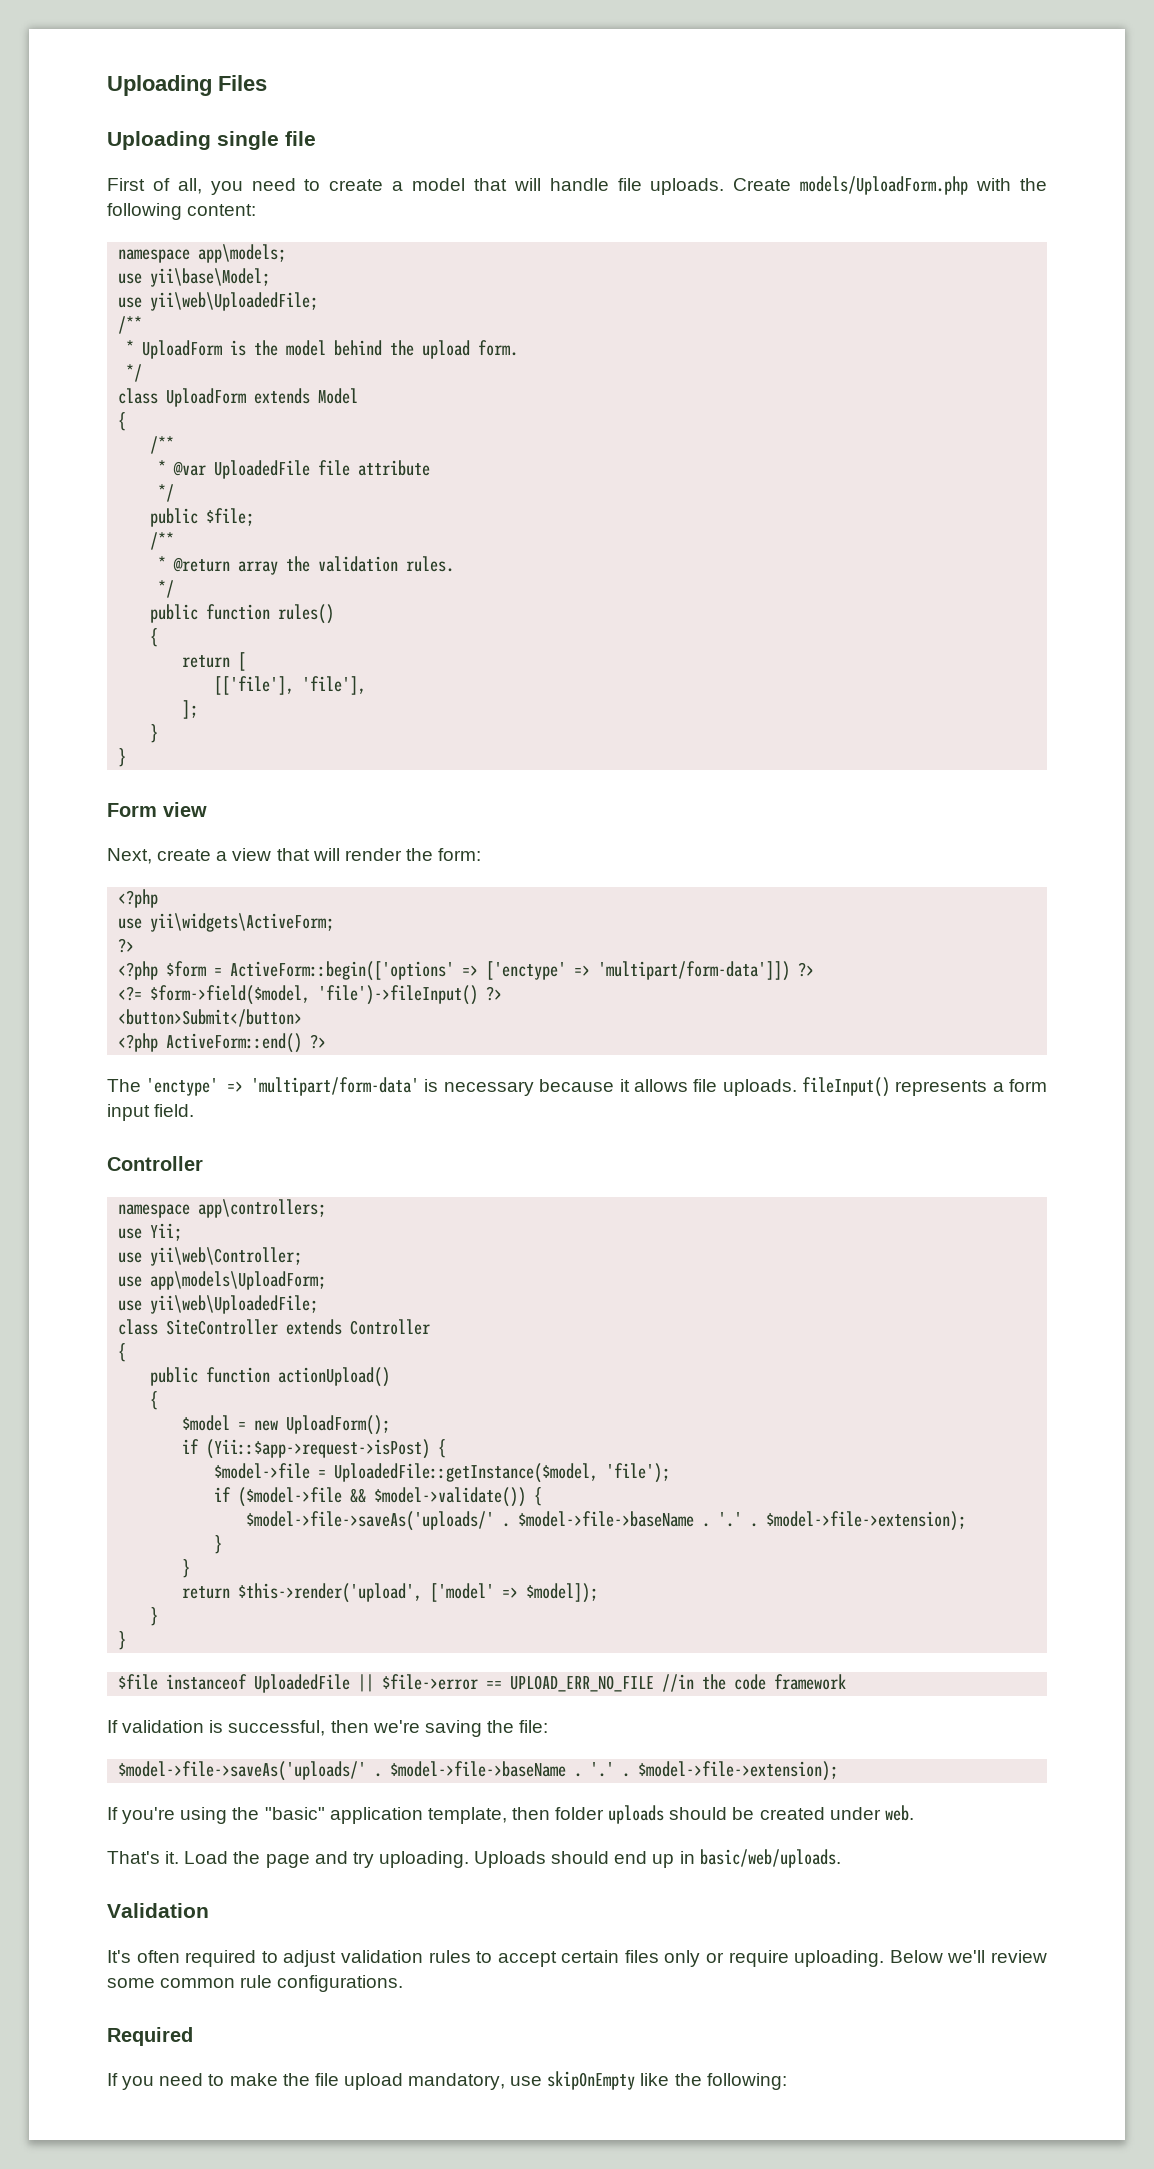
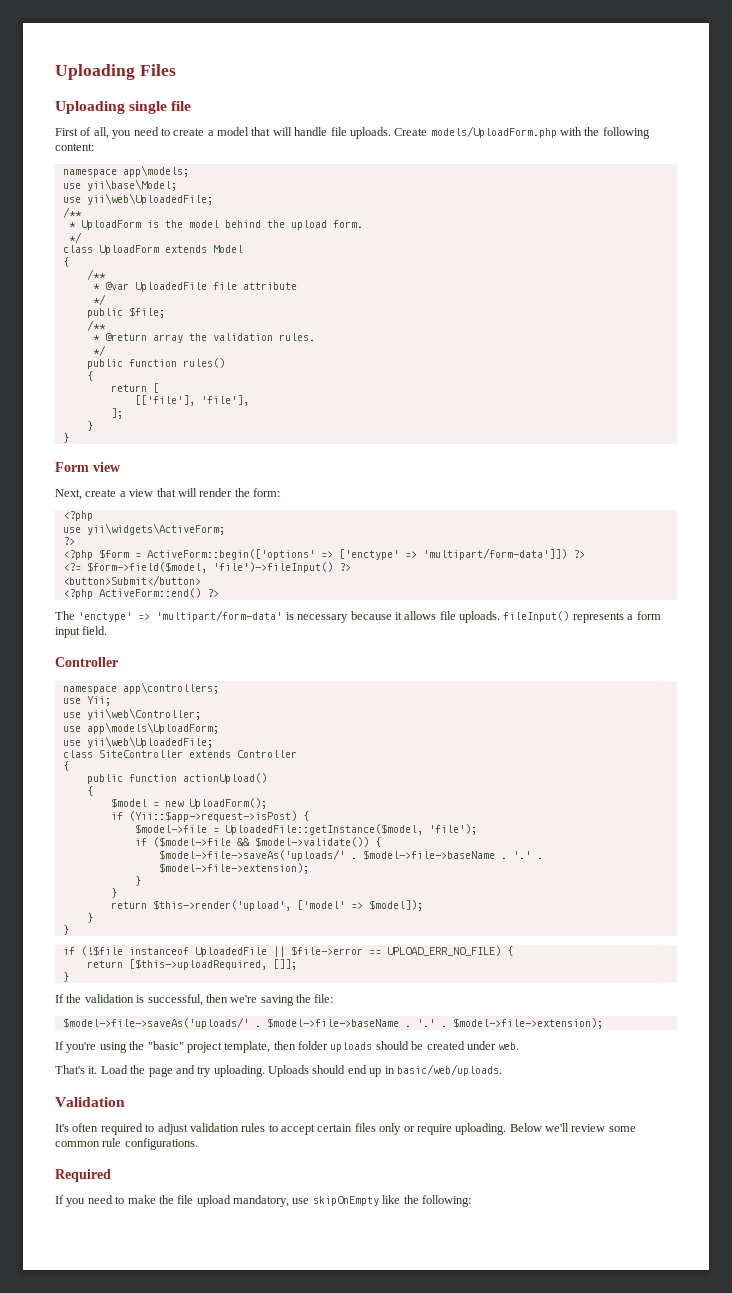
- $file instanceof UploadedFile || $file->error == UPLOAD_ERR_NO_FILE //in the code framework
- If validation is successful, then we're saving the file:
+ if (!$file instanceof UploadedFile || $file->error == UPLOAD_ERR_NO_FILE) {
+ return [$this->uploadRequired, []];
+ }
+ If the validation is successful, then we're saving the file:
- If you're using the "basic" application template, then folder uploads should be created under web.
+ If you're using the "basic" project template, then folder uploads should be created under web.

